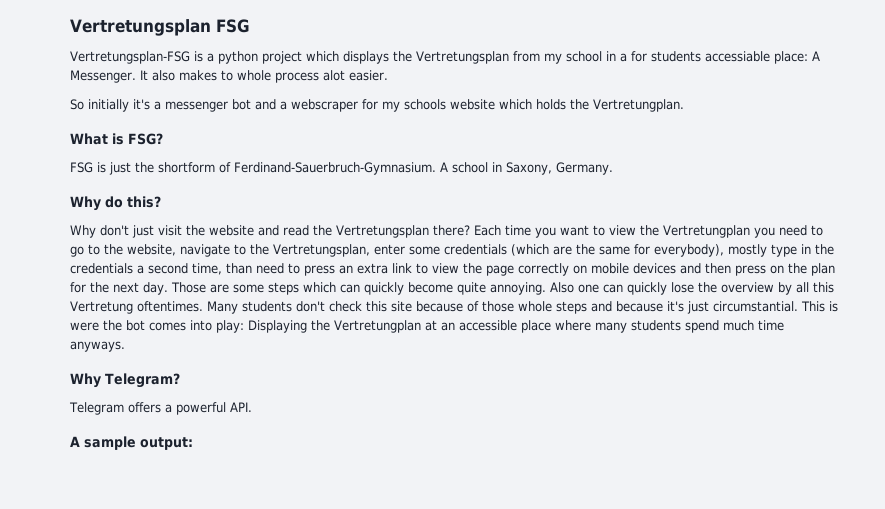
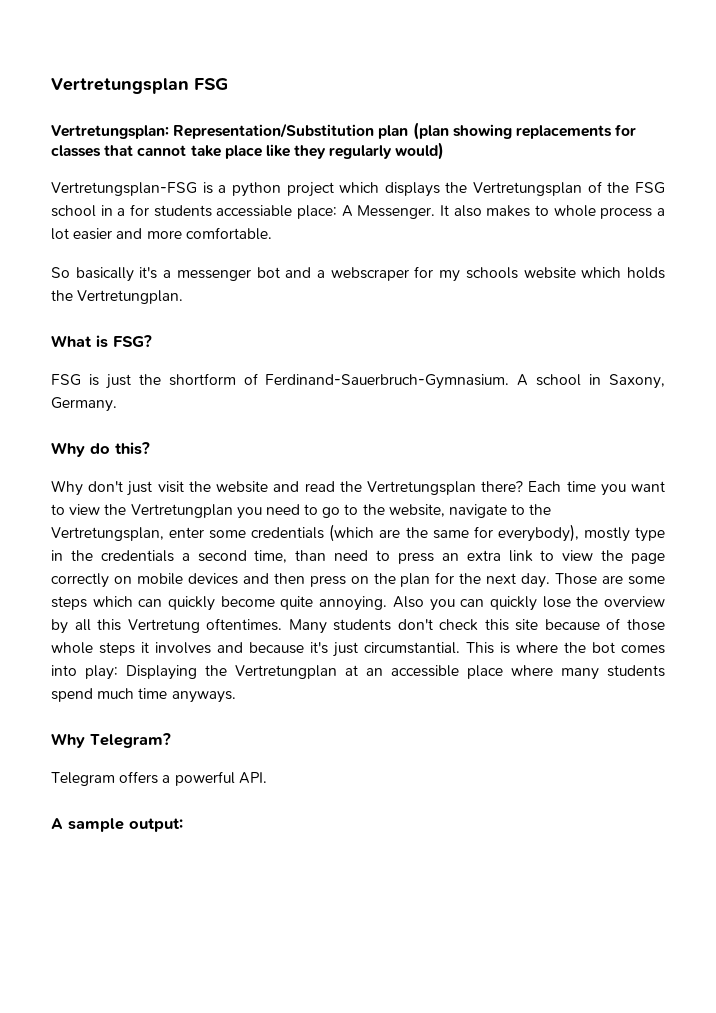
+ Vertretungsplan: Representation/Substitution plan (plan showing replacements for classes that cannot take place like they regularly would)
- Vertretungsplan-FSG is a python project which displays the Vertretungsplan from my school in a for students accessiable place: A Messenger.
+ Vertretungsplan-FSG is a python project which displays the Vertretungsplan of the FSG school in a for students accessiable place: A Messenger.
- It also makes to whole process alot easier.
+ It also makes to whole process a lot easier and more comfortable.
- So initially it's a messenger bot and a webscraper for my schools website which holds the Vertretungplan.
+ So basically it's a messenger bot and a webscraper for my schools website which holds the Vertretungplan.
- Also one can quickly lose the overview by all this Vertretung oftentimes.
+ Also you can quickly lose the overview by all this Vertretung oftentimes.
- Many students don't check this site because of those whole steps and because it's just circumstantial.
+ Many students don't check this site because of those whole steps it involves and because it's just circumstantial.
- This is were the bot comes into play: Displaying the Vertretungplan at an accessible place where many students spend much time anyways.
+ This is where the bot comes into play: Displaying the Vertretungplan at an accessible place where many students spend much time anyways.

